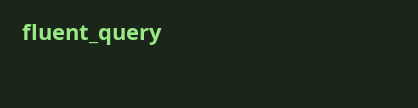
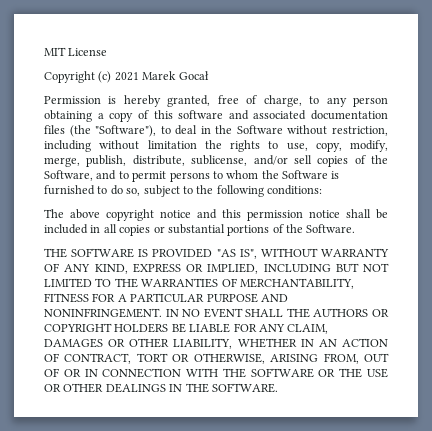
- fluent_query
+ MIT License
+ Copyright (c) 2021 Marek Gocał
+ Permission is hereby granted, free of charge, to any person obtaining a copy of this software and associated documentation files (the "Software"), to deal in the Software without restriction, including without limitation the rights to use, copy, modify, merge, publish, distribute, sublicense, and/or sell copies of the Software, and to permit persons to whom the Software is furnished to do so, subject to the following conditions:
+ The above copyright notice and this permission notice shall be included in all copies or substantial portions of the Software.
+ THE SOFTWARE IS PROVIDED "AS IS", WITHOUT WARRANTY OF ANY KIND, EXPRESS OR IMPLIED, INCLUDING BUT NOT LIMITED TO THE WARRANTIES OF MERCHANTABILITY, FITNESS FOR A PARTICULAR PURPOSE AND NONINFRINGEMENT. IN NO EVENT SHALL THE AUTHORS OR COPYRIGHT HOLDERS BE LIABLE FOR ANY CLAIM, DAMAGES OR OTHER LIABILITY, WHETHER IN AN ACTION OF CONTRACT, TORT OR OTHERWISE, ARISING FROM, OUT OF OR IN CONNECTION WITH THE SOFTWARE OR THE USE OR OTHER DEALINGS IN THE SOFTWARE.

